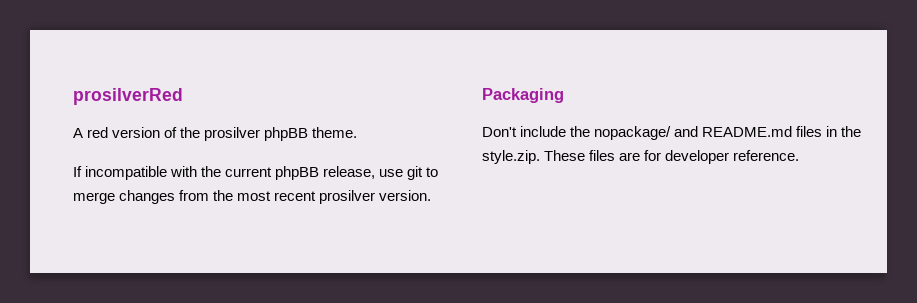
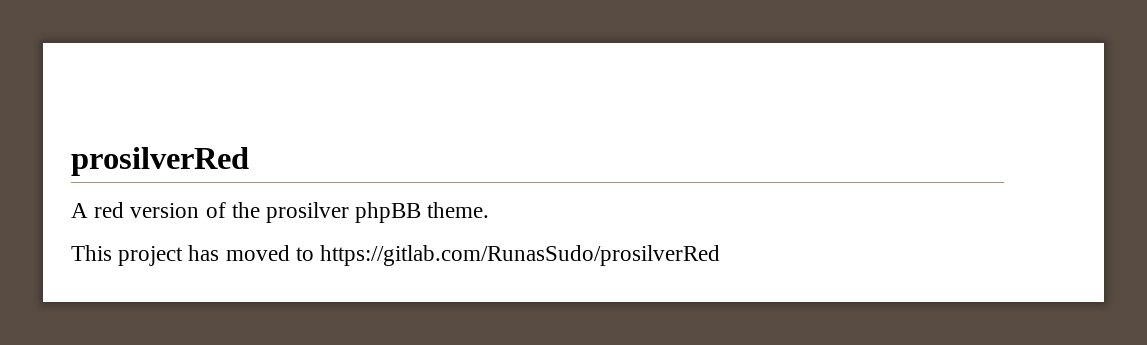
- If incompatible with the current phpBB release, use git to merge changes from the most recent prosilver version.
- Packaging
- Don't include the nopackage/ and README.md files in the style.zip. These files are for developer reference.
+ This project has moved to https://gitlab.com/RunasSudo/prosilverRed

